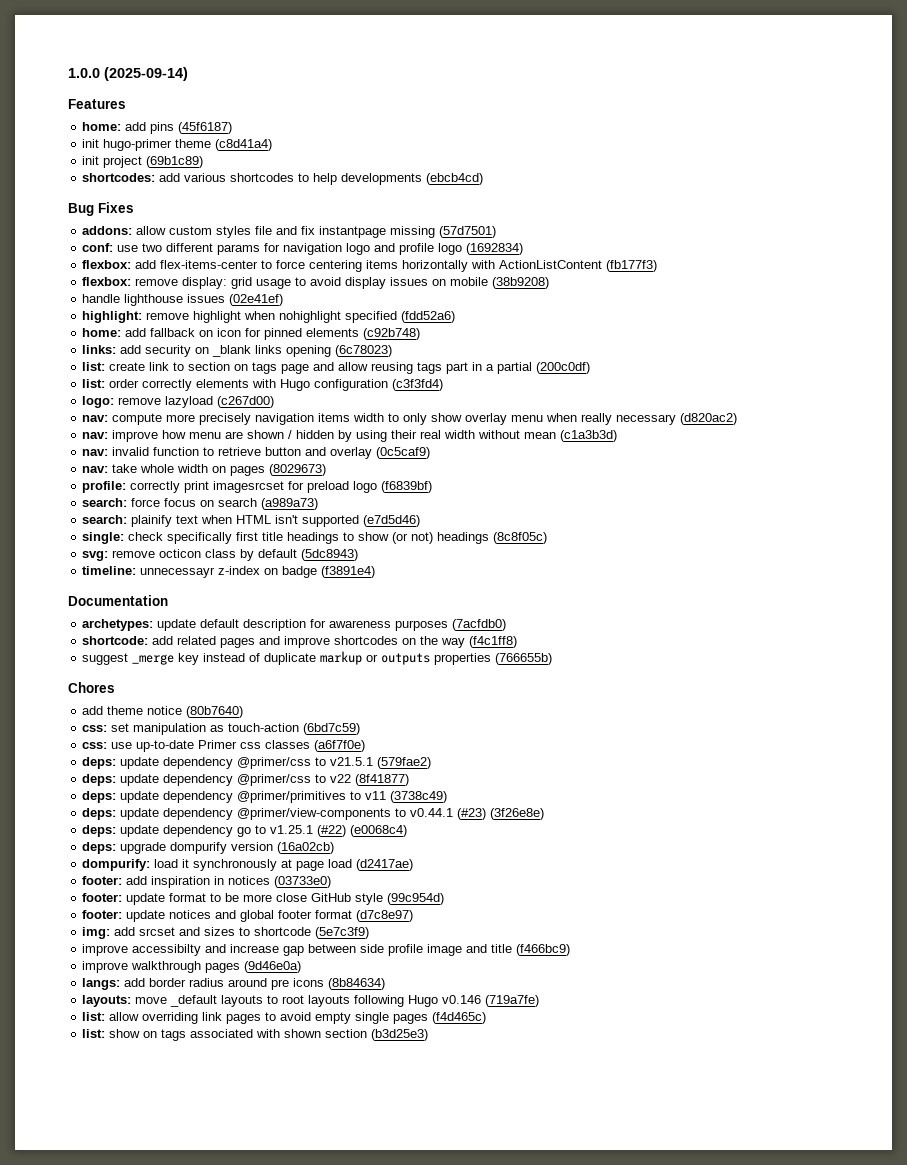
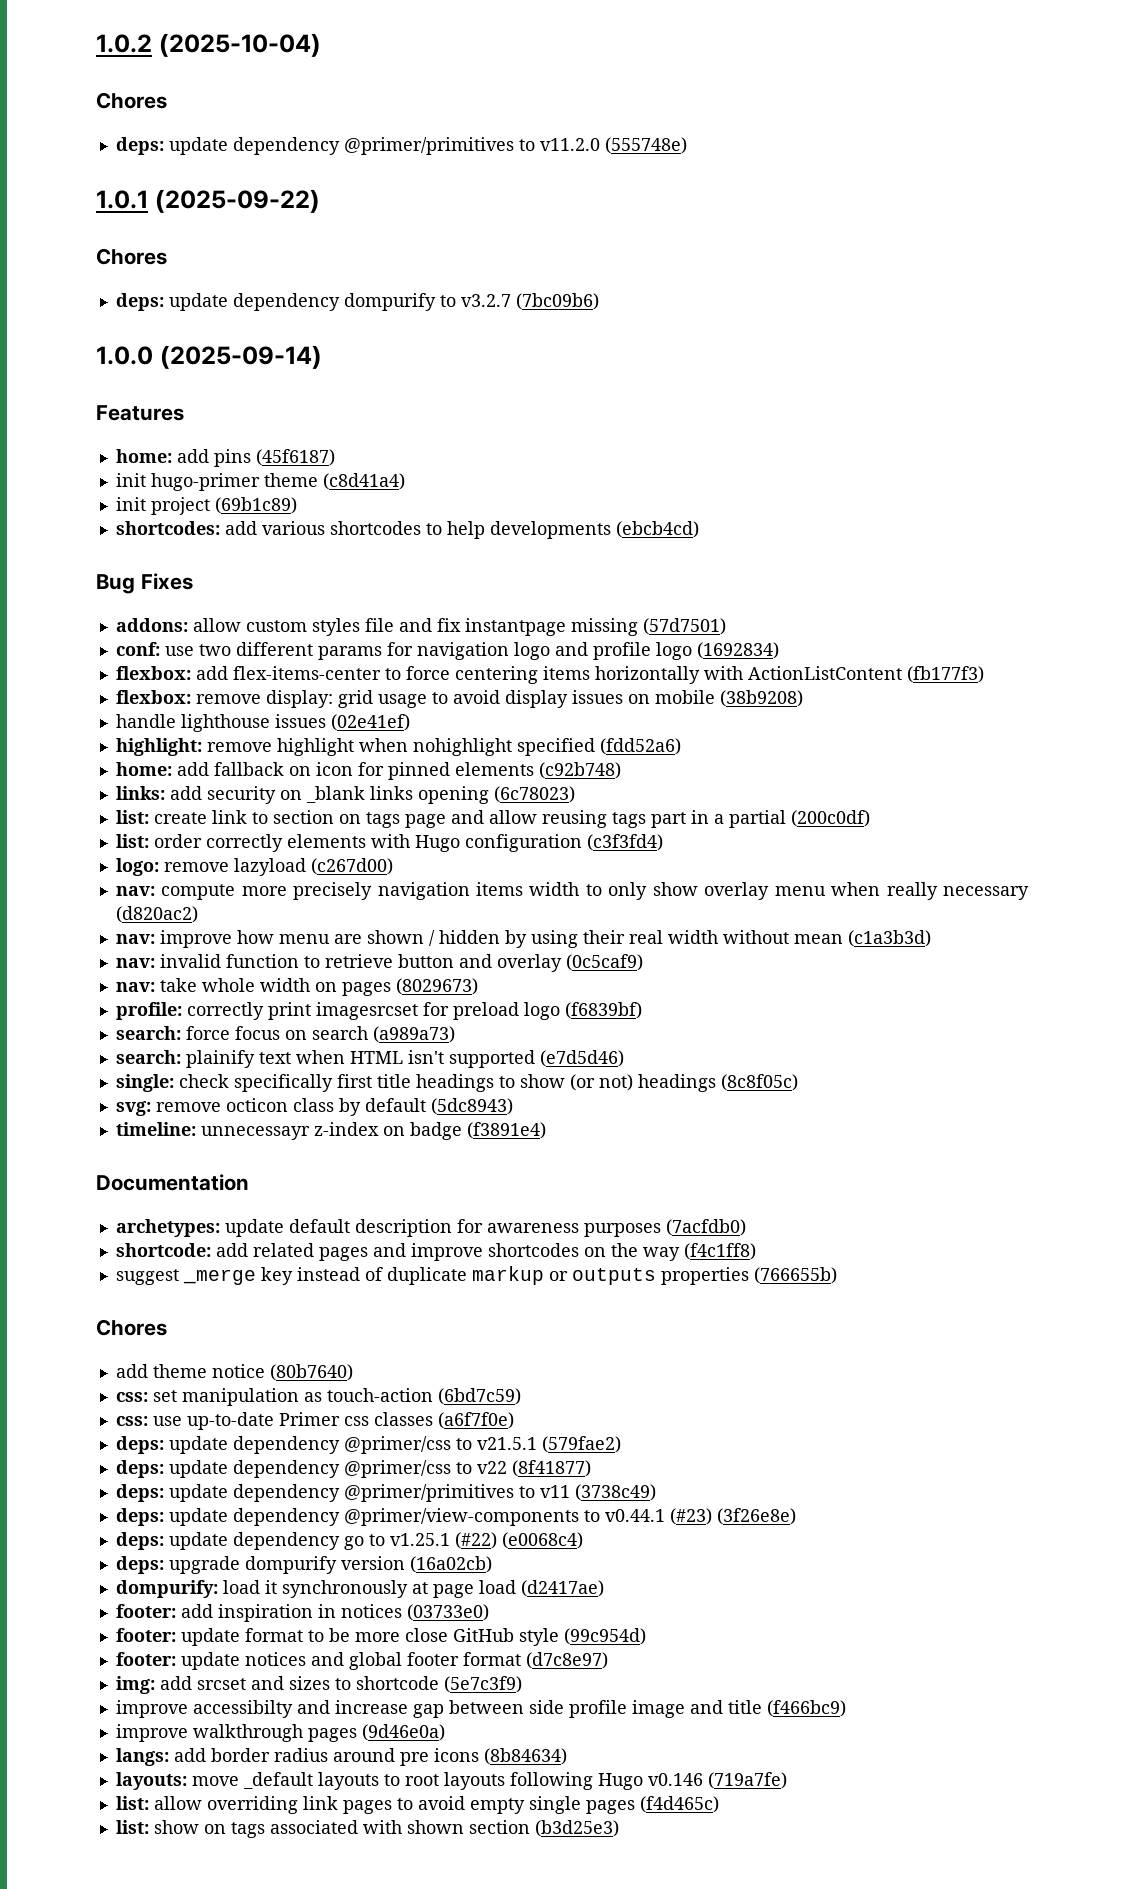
+ 1.0.2 (2025-10-04)
+ Chores
+ deps: update dependency @primer/primitives to v11.2.0 (555748e)
+ 1.0.1 (2025-09-22)
+ Chores
+ deps: update dependency dompurify to v3.2.7 (7bc09b6)

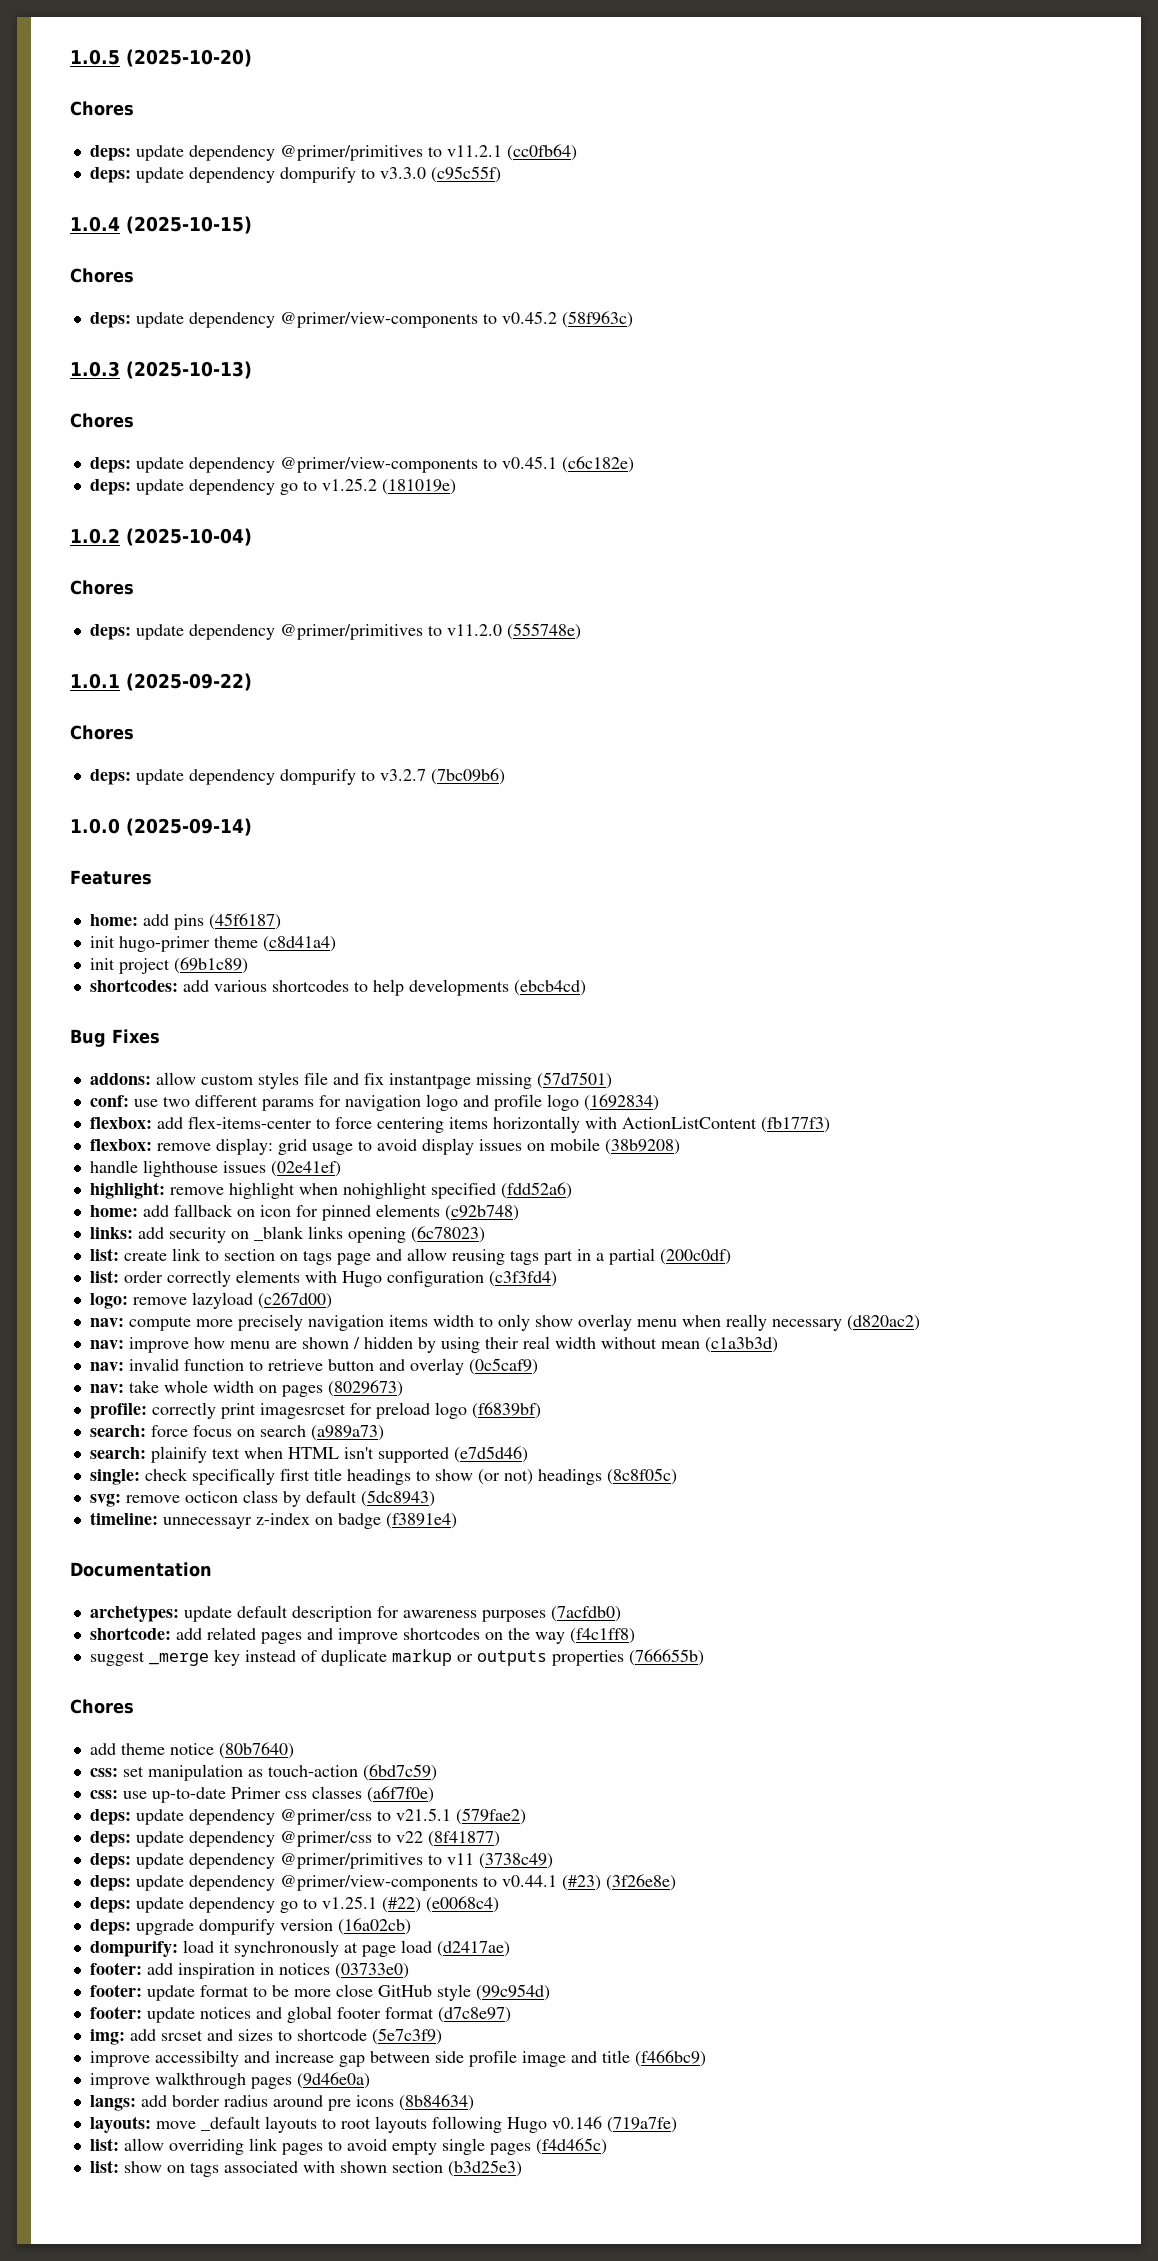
+ 1.0.5 (2025-10-20)
+ Chores
+ deps: update dependency @primer/primitives to v11.2.1 (cc0fb64)
+ deps: update dependency dompurify to v3.3.0 (c95c55f)
+ 1.0.4 (2025-10-15)
+ Chores
+ deps: update dependency @primer/view-components to v0.45.2 (58f963c)
+ 1.0.3 (2025-10-13)
+ Chores
+ deps: update dependency @primer/view-components to v0.45.1 (c6c182e)
+ deps: update dependency go to v1.25.2 (181019e)

